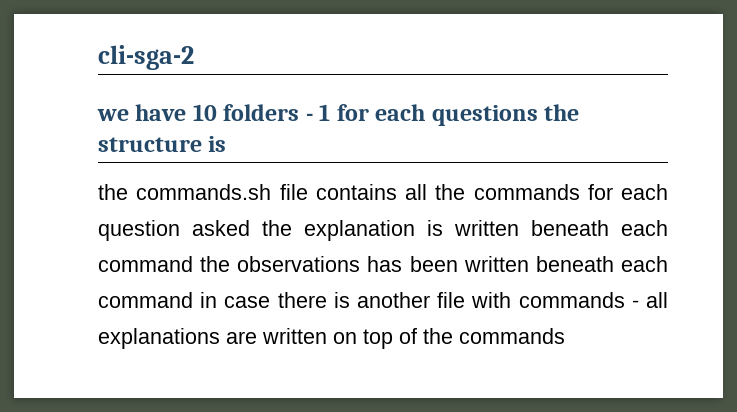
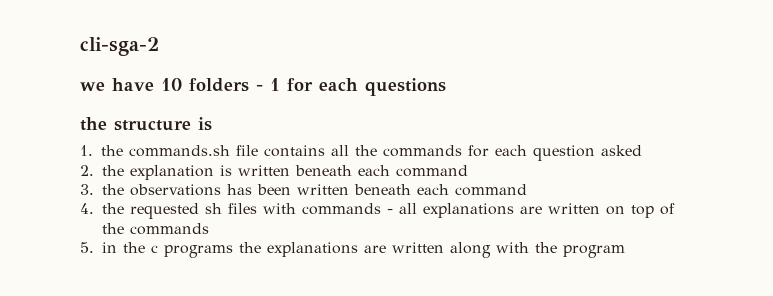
- we have 10 folders - 1 for each questions the structure is
+ we have 10 folders - 1 for each questions
+ the structure is
- the commands.sh file contains all the commands for each question asked the explanation is written beneath each command the observations has been written beneath each command in case there is another file with commands - all explanations are written on top of the commands
+ 1. the commands.sh file contains all the commands for each question asked
+ 2. the explanation is written beneath each command
+ 3. the observations has been written beneath each command
+ 4. the requested sh files with commands - all explanations are written on top of the commands
+ 5. in the c programs the explanations are written along with the program

